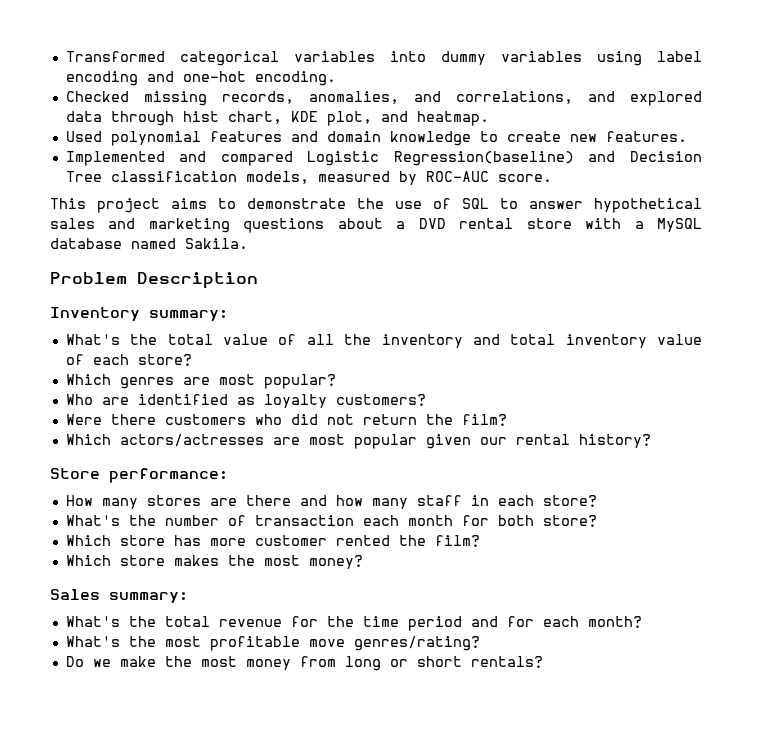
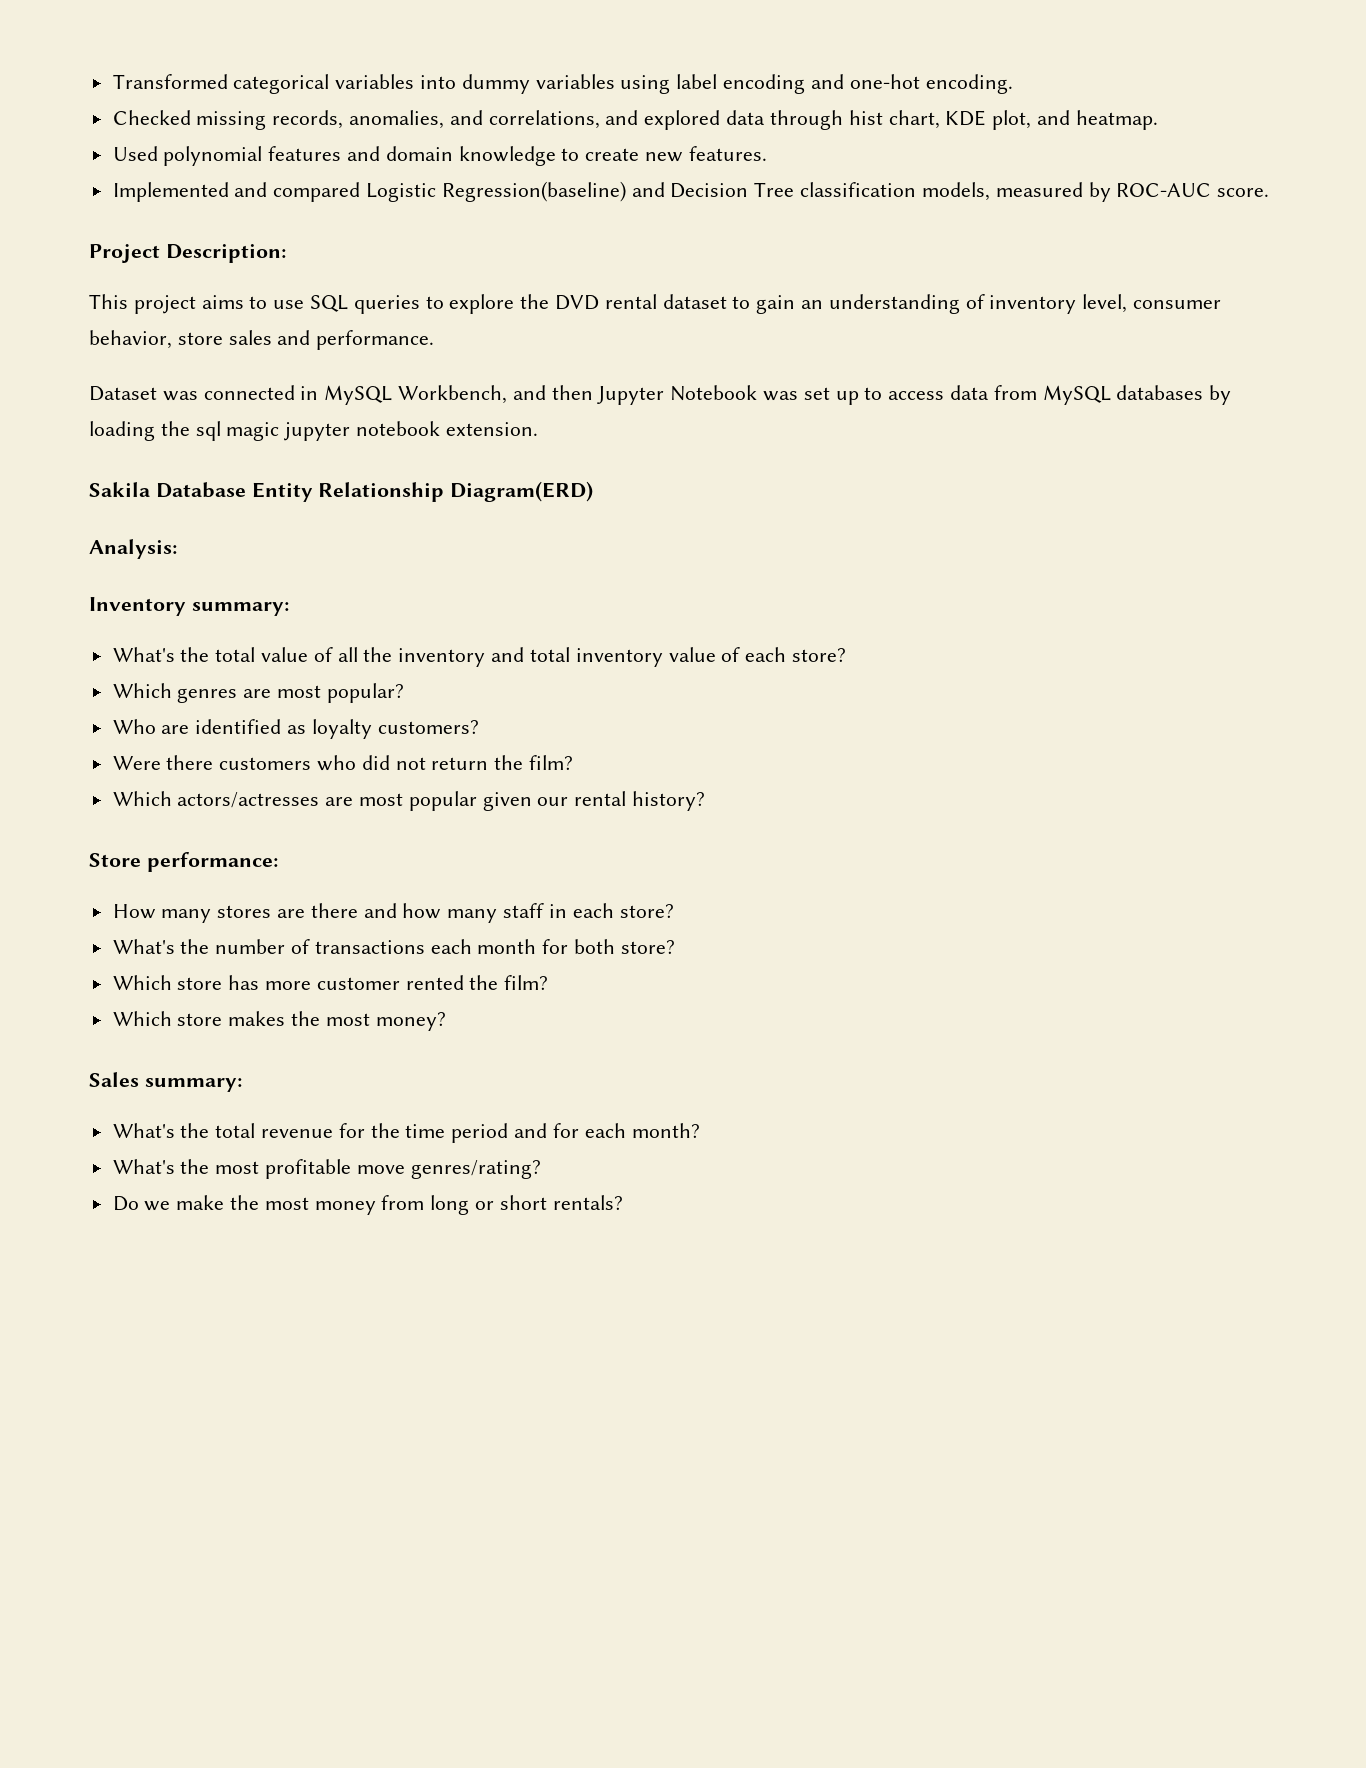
+ Project Description:
- This project aims to demonstrate the use of SQL to answer hypothetical sales and marketing questions about a DVD rental store with a MySQL database named Sakila.
- Problem Description
+ This project aims to use SQL queries to explore the DVD rental dataset to gain an understanding of inventory level, consumer behavior, store sales and performance.
+ Dataset was connected in MySQL Workbench, and then Jupyter Notebook was set up to access data from MySQL databases by loading the sql magic jupyter notebook extension.
+ Sakila Database Entity Relationship Diagram(ERD)
+ Analysis:
- What's the number of transaction each month for both store?
+ What's the number of transactions each month for both store?

